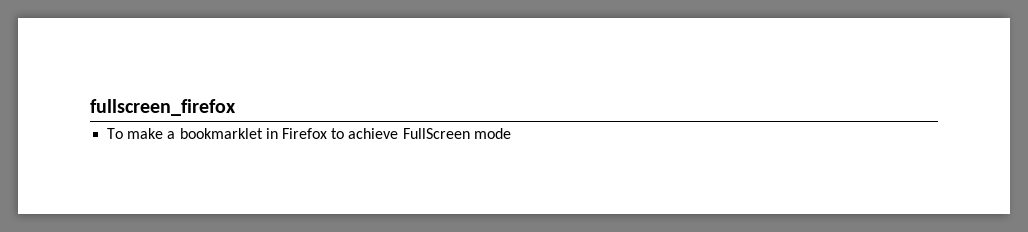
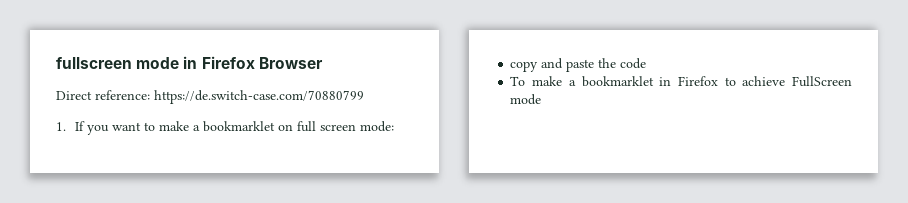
- fullscreen_firefox
+ fullscreen mode in Firefox Browser
+ Direct reference: https://de.switch-case.com/70880799
+ 1. If you want to make a bookmarklet on full screen mode:
+ copy and paste the code

